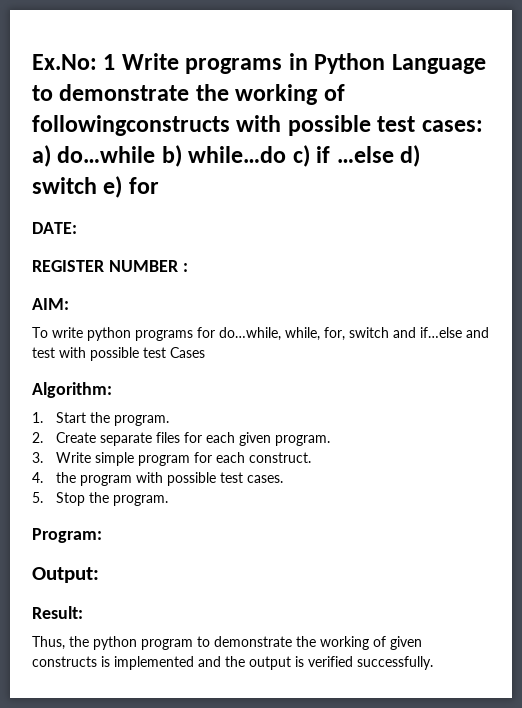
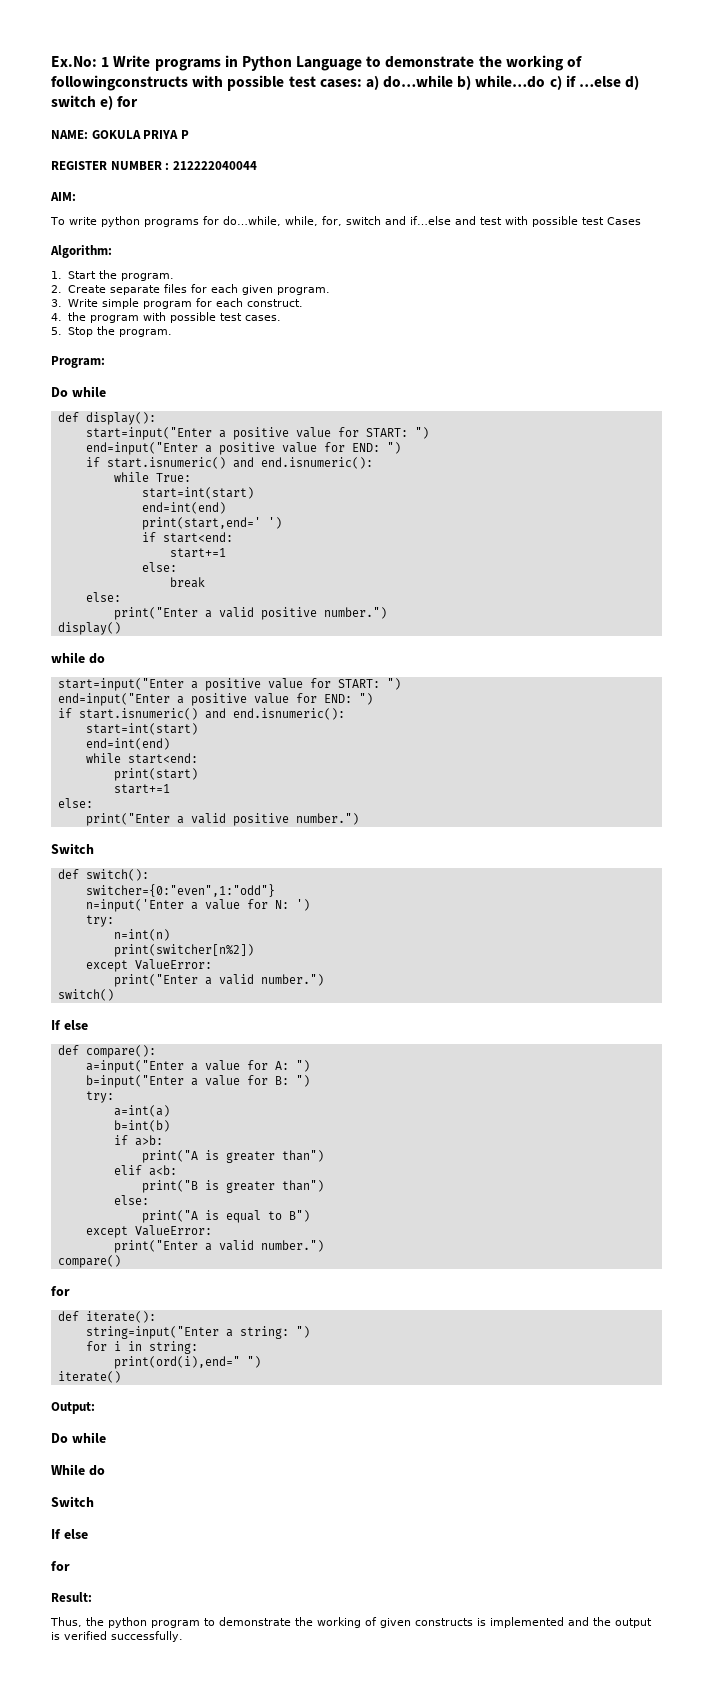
- DATE:
+ NAME: GOKULA PRIYA P
- REGISTER NUMBER :
+ REGISTER NUMBER : 212222040044
  Program:
+ Do while
+ def display():
+ start=input("Enter a positive value for START: ")
+ end=input("Enter a positive value for END: ")
+ if start.isnumeric() and end.isnumeric():
+ while True:
+ start=int(start)
+ end=int(end)
+ print(start,end=' ')
+ if start<end:
+ start+=1
+ else:
+ break
+ else:
+ print("Enter a valid positive number.")
+ display()
+ while do
+ start=input("Enter a positive value for START: ")
+ end=input("Enter a positive value for END: ")
+ if start.isnumeric() and end.isnumeric():
+ start=int(start)
+ end=int(end)
+ while start<end:
+ print(start)
+ start+=1
+ else:
+ print("Enter a valid positive number.")
+ Switch
+ def switch():
+ switcher={0:"even",1:"odd"}
+ n=input('Enter a value for N: ')
+ try:
+ n=int(n)
+ print(switcher[n%2])
+ except ValueError:
+ print("Enter a valid number.")
+ switch()
+ If else
+ def compare():
+ a=input("Enter a value for A: ")
+ b=input("Enter a value for B: ")
+ try:
+ a=int(a)
+ b=int(b)
+ if a>b:
+ print("A is greater than")
+ elif a<b:
+ print("B is greater than")
+ else:
+ print("A is equal to B")
+ except ValueError:
+ print("Enter a valid number.")
+ compare()
+ for
+ def iterate():
+ string=input("Enter a string: ")
+ for i in string:
+ print(ord(i),end=" ")
+ iterate()
  Output:
+ Do while
+ While do
+ Switch
+ If else
+ for

